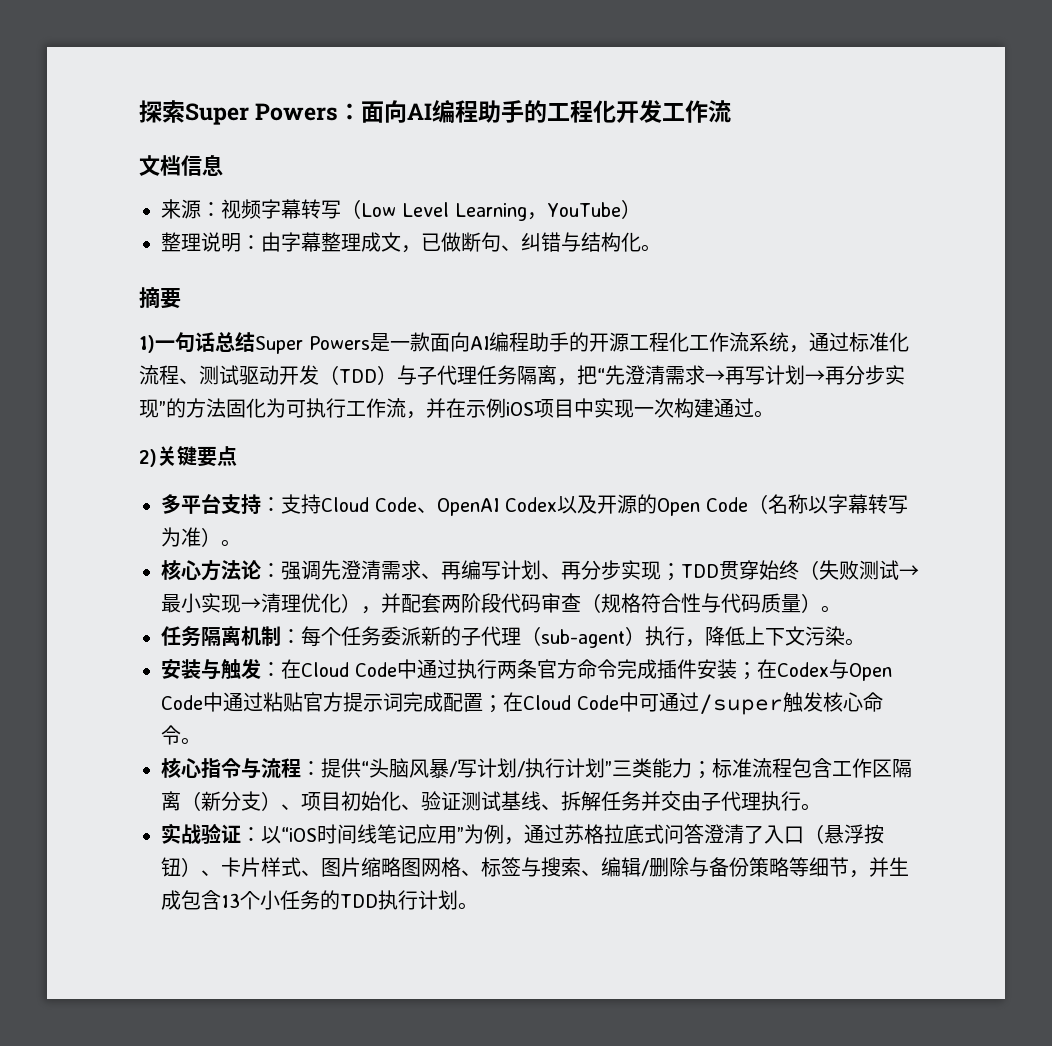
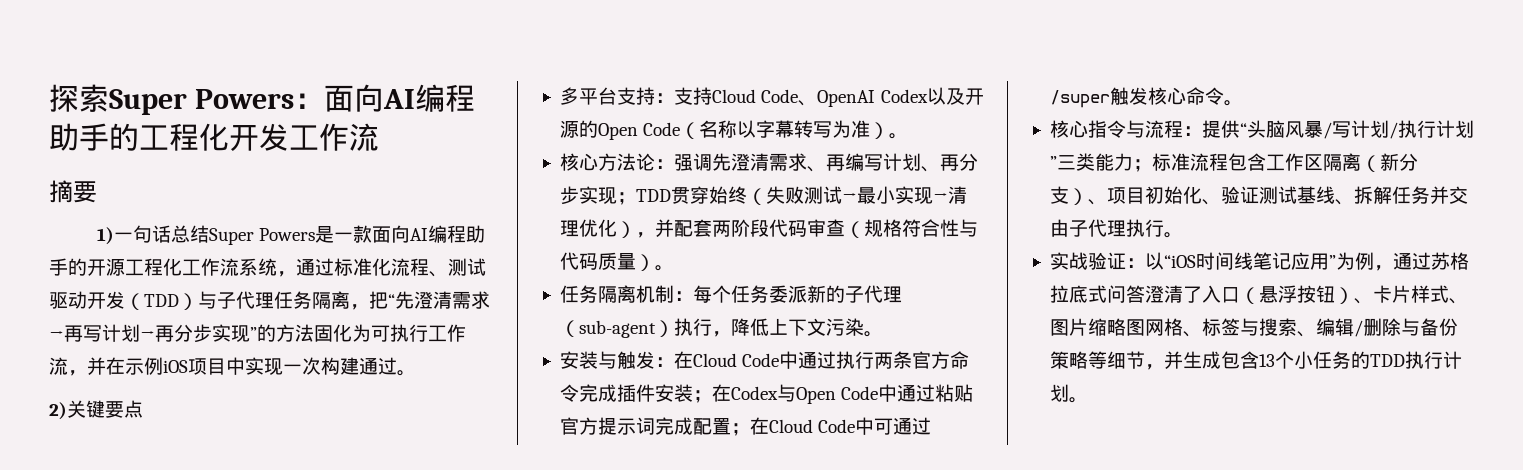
- 文档信息
- 来源：视频字幕转写（Low Level Learning，YouTube）
- 整理说明：由字幕整理成文，已做断句、纠错与结构化。

